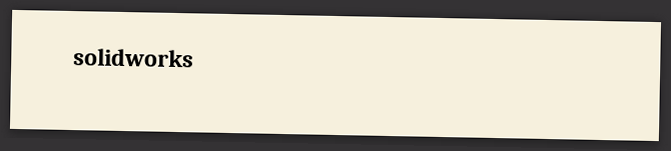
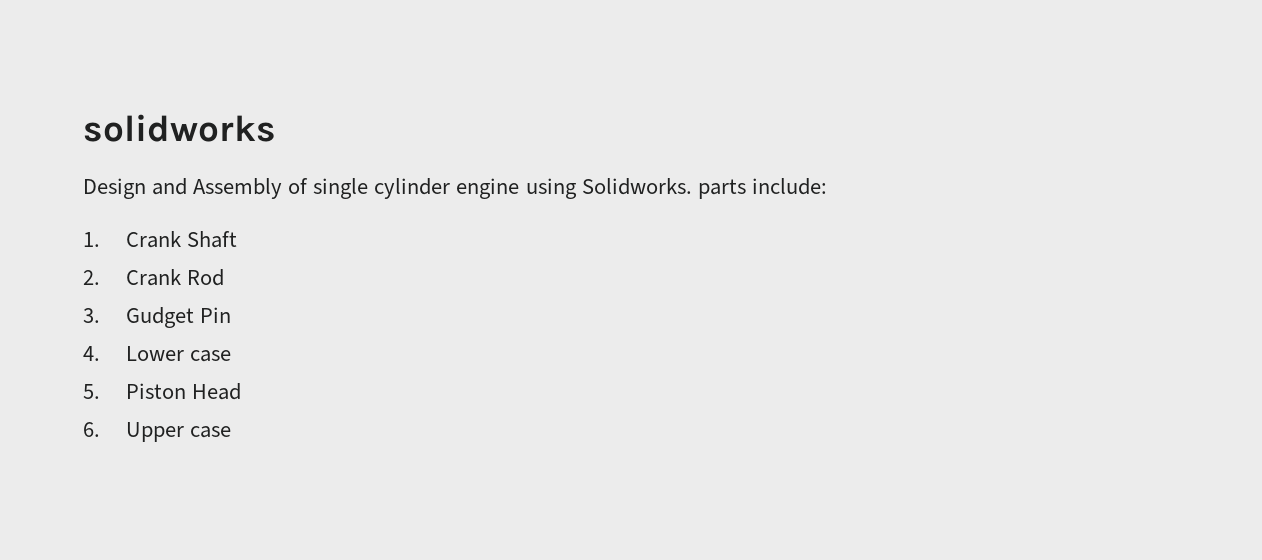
+ Design and Assembly of single cylinder engine using Solidworks. parts include:
+ 1. Crank Shaft
+ 2. Crank Rod
+ 3. Gudget Pin
+ 4. Lower case
+ 5. Piston Head
+ 6. Upper case

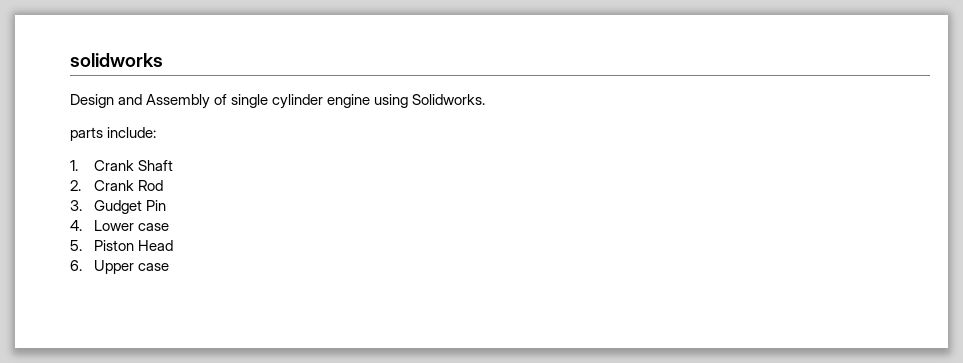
- Design and Assembly of single cylinder engine using Solidworks. parts include:
+ Design and Assembly of single cylinder engine using Solidworks.
+ parts include:

